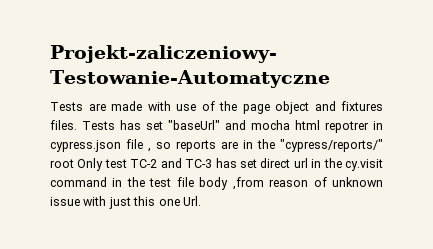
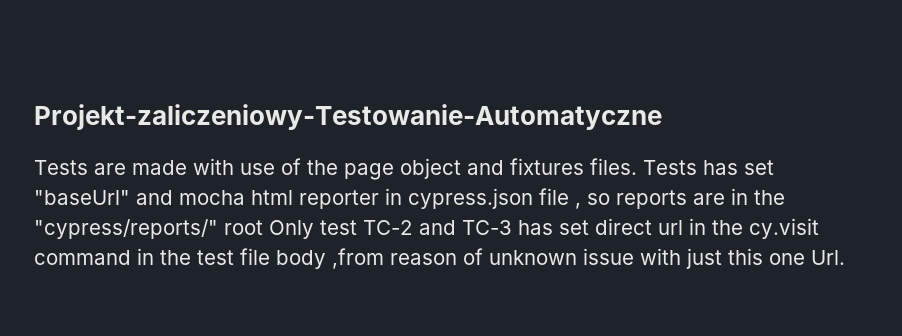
- Tests has set "baseUrl" and mocha html repotrer in cypress.json file , so reports are in the "cypress/reports/" root Only test TC-2 and TC-3 has set direct url in the cy.visit command in the test file body ,from reason of unknown issue with just this one Url.
+ Tests has set "baseUrl" and mocha html reporter in cypress.json file , so reports are in the "cypress/reports/" root Only test TC-2 and TC-3 has set direct url in the cy.visit command in the test file body ,from reason of unknown issue with just this one Url.

